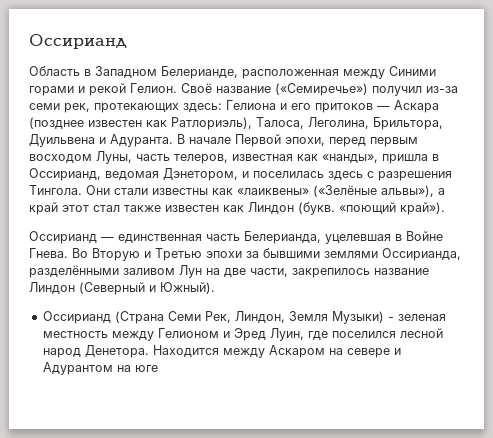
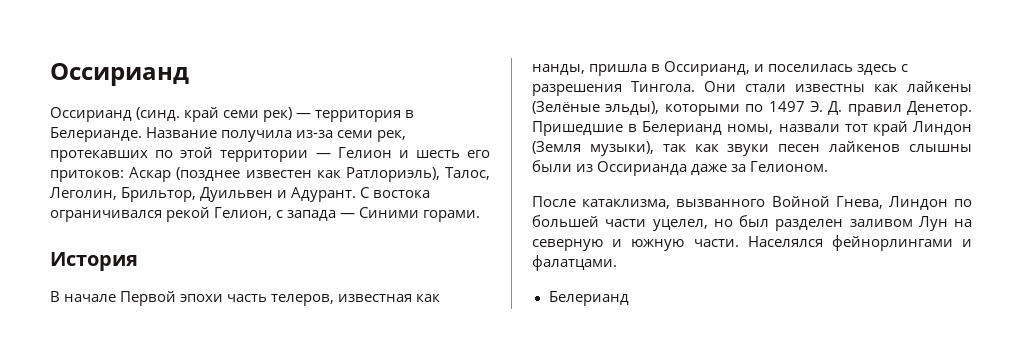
- Область в Западном Белерианде, расположенная между Синими горами и рекой Гелион. Своё название («Семиречье») получил из-за семи рек, протекающих здесь: Гелиона и его притоков — Аскара (позднее известен как Ратлориэль), Талоса, Леголина, Брильтора, Дуильвена и Адуранта. В начале Первой эпохи, перед первым восходом Луны, часть телеров, известная как «нанды», пришла в Оссирианд, ведомая Дэнетором, и поселилась здесь с разрешения Тингола.
+ Оссирианд (синд. край семи рек) — территория в Белерианде. Название получила из-за семи рек, протекавших по этой территории — Гелион и шесть его притоков: Аскар (позднее известен как Ратлориэль), Талос, Леголин, Брильтор, Дуильвен и Адурант. С востока ограничивался рекой Гелион, с запада — Синими горами.
+ История
+ В начале Первой эпохи часть телеров, известная как нанды, пришла в Оссирианд, и поселилась здесь с разрешения Тингола.
- Они стали известны как «лаиквены» («Зелёные альвы»), а край этот стал также известен как Линдон (букв. «поющий край»).
- Оссирианд — единственная часть Белерианда, уцелевшая в Войне Гнева. Во Вторую и Третью эпохи за бывшими землями Оссирианда, разделёнными заливом Лун на две части, закрепилось название Линдон (Северный и Южный).
- Оссирианд (Страна Семи Рек, Линдон, Земля Музыки) - зеленая местность между Гелионом и Эред Луин, где поселился лесной народ Денетора. Находится между Аскаром на севере и Адурантом на юге
+ Они стали известны как лайкены (Зелёные эльды), которыми по 1497 Э. Д. правил Денетор. Пришедшие в Белерианд номы, назвали тот край Линдон (Земля музыки), так как звуки песен лайкенов слышны были из Оссирианда даже за Гелионом.
+ После катаклизма, вызванного Войной Гнева, Линдон по большей части уцелел, но был разделен заливом Лун на северную и южную части. Населялся фейнорлингами и фалатцами.
+ Белерианд

